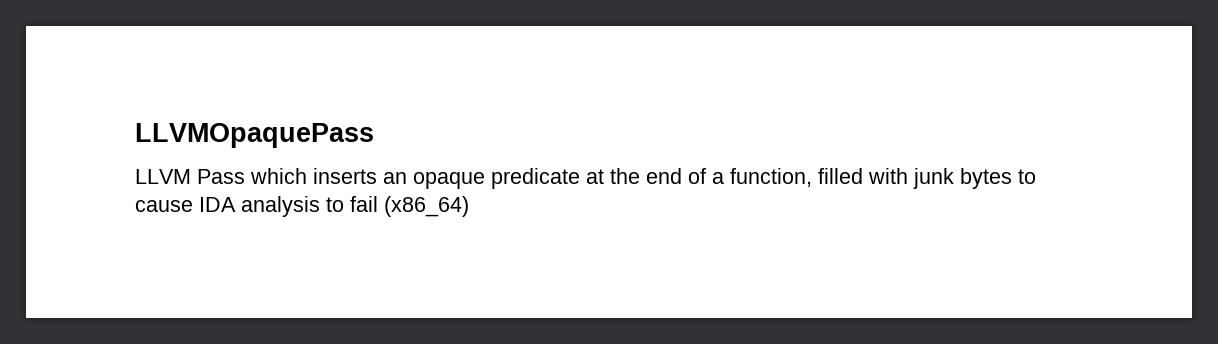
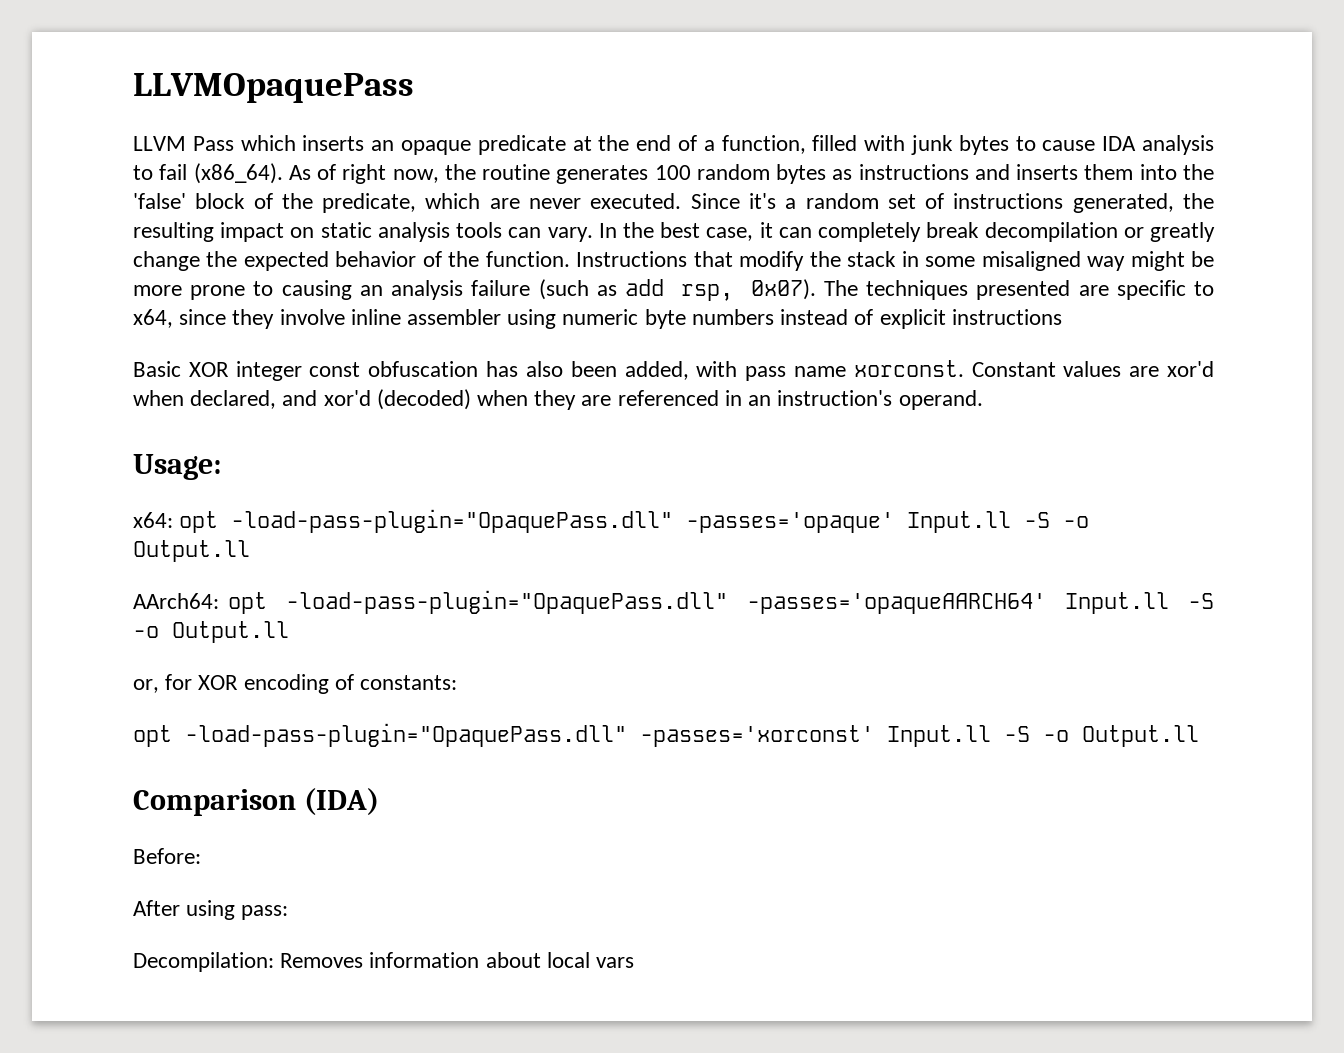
- LLVM Pass which inserts an opaque predicate at the end of a function, filled with junk bytes to cause IDA analysis to fail (x86_64)
+ LLVM Pass which inserts an opaque predicate at the end of a function, filled with junk bytes to cause IDA analysis to fail (x86_64). As of right now, the routine generates 100 random bytes as instructions and inserts them into the 'false' block of the predicate, which are never executed. Since it's a random set of instructions generated, the resulting impact on static analysis tools can vary. In the best case, it can completely break decompilation or greatly change the expected behavior of the function. Instructions that modify the stack in some misaligned way might be more prone to causing an analysis failure (such as add rsp, 0x07). The techniques presented are specific to x64, since they involve inline assembler using numeric byte numbers instead of explicit instructions
+ Basic XOR integer const obfuscation has also been added, with pass name xorconst. Constant values are xor'd when declared, and xor'd (decoded) when they are referenced in an instruction's operand.
+ Usage:
+ x64: opt -load-pass-plugin="OpaquePass.dll" -passes='opaque' Input.ll -S -o Output.ll
+ AArch64: opt -load-pass-plugin="OpaquePass.dll" -passes='opaqueAARCH64' Input.ll -S -o Output.ll
+ or, for XOR encoding of constants:
+ opt -load-pass-plugin="OpaquePass.dll" -passes='xorconst' Input.ll -S -o Output.ll
+ Comparison (IDA)
+ Before:
+ After using pass:
+ Decompilation: Removes information about local vars

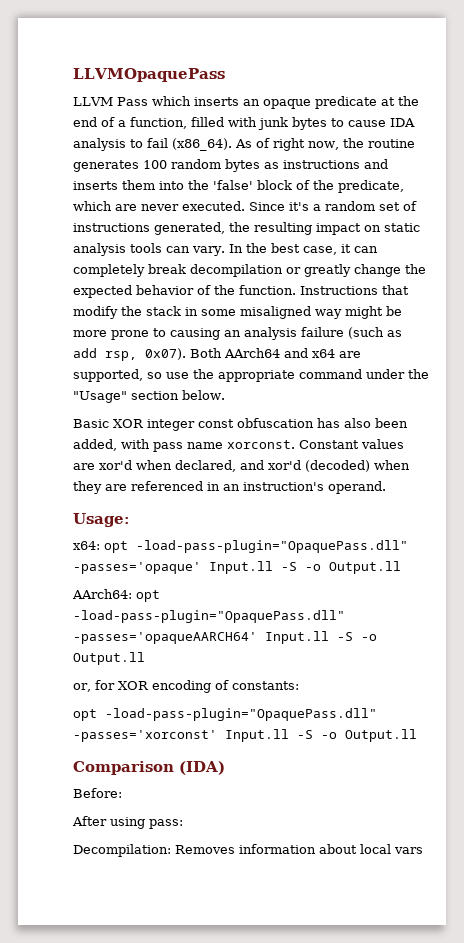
- The techniques presented are specific to x64, since they involve inline assembler using numeric byte numbers instead of explicit instructions
+ Both AArch64 and x64 are supported, so use the appropriate command under the "Usage" section below.

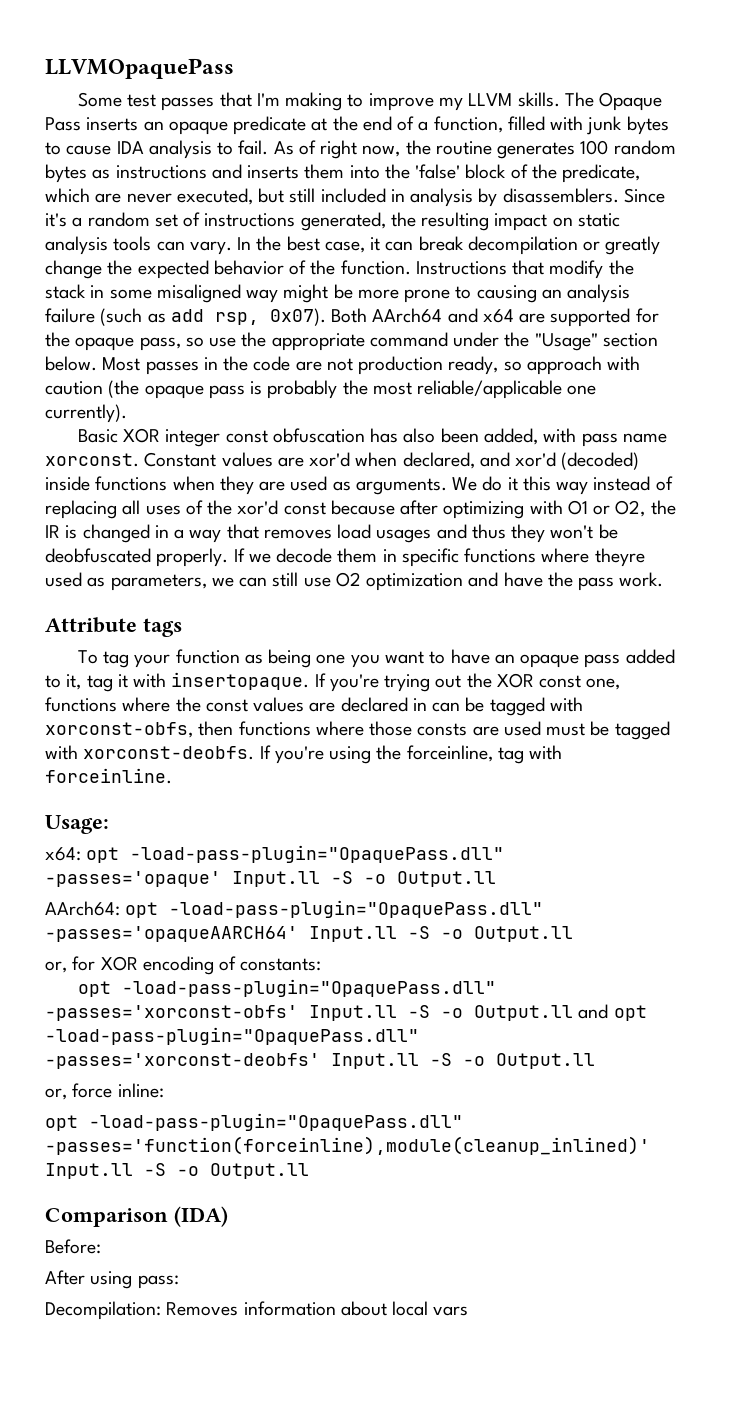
- LLVM Pass which inserts an opaque predicate at the end of a function, filled with junk bytes to cause IDA analysis to fail (x86_64).
+ Some test passes that I'm making to improve my LLVM skills. The Opaque Pass inserts an opaque predicate at the end of a function, filled with junk bytes to cause IDA analysis to fail.
- As of right now, the routine generates 100 random bytes as instructions and inserts them into the 'false' block of the predicate, which are never executed.
+ As of right now, the routine generates 100 random bytes as instructions and inserts them into the 'false' block of the predicate, which are never executed, but still included in analysis by disassemblers.
- In the best case, it can completely break decompilation or greatly change the expected behavior of the function.
+ In the best case, it can break decompilation or greatly change the expected behavior of the function.
- Both AArch64 and x64 are supported, so use the appropriate command under the "Usage" section below.
+ Both AArch64 and x64 are supported for the opaque pass, so use the appropriate command under the "Usage" section below. Most passes in the code are not production ready, so approach with caution (the opaque pass is probably the most reliable/applicable one currently).
- Constant values are xor'd when declared, and xor'd (decoded) when they are referenced in an instruction's operand.
+ Constant values are xor'd when declared, and xor'd (decoded) inside functions when they are used as arguments. We do it this way instead of replacing all uses of the xor'd const because after optimizing with O1 or O2, the IR is changed in a way that removes load usages and thus they won't be deobfuscated properly. If we decode them in specific functions where theyre used as parameters, we can still use O2 optimization and have the pass work.
+ Attribute tags
+ To tag your function as being one you want to have an opaque pass added to it, tag it with insertopaque. If you're trying out the XOR const one, functions where the const values are declared in can be tagged with xorconst-obfs, then functions where those consts are used must be tagged with xorconst-deobfs. If you're using the forceinline, tag with forceinline.
- opt -load-pass-plugin="OpaquePass.dll" -passes='xorconst' Input.ll -S -o Output.ll
+ opt -load-pass-plugin="OpaquePass.dll" -passes='xorconst-obfs' Input.ll -S -o Output.ll and opt -load-pass-plugin="OpaquePass.dll" -passes='xorconst-deobfs' Input.ll -S -o Output.ll
+ or, force inline:
+ opt -load-pass-plugin="OpaquePass.dll" -passes='function(forceinline),module(cleanup_inlined)' Input.ll -S -o Output.ll

